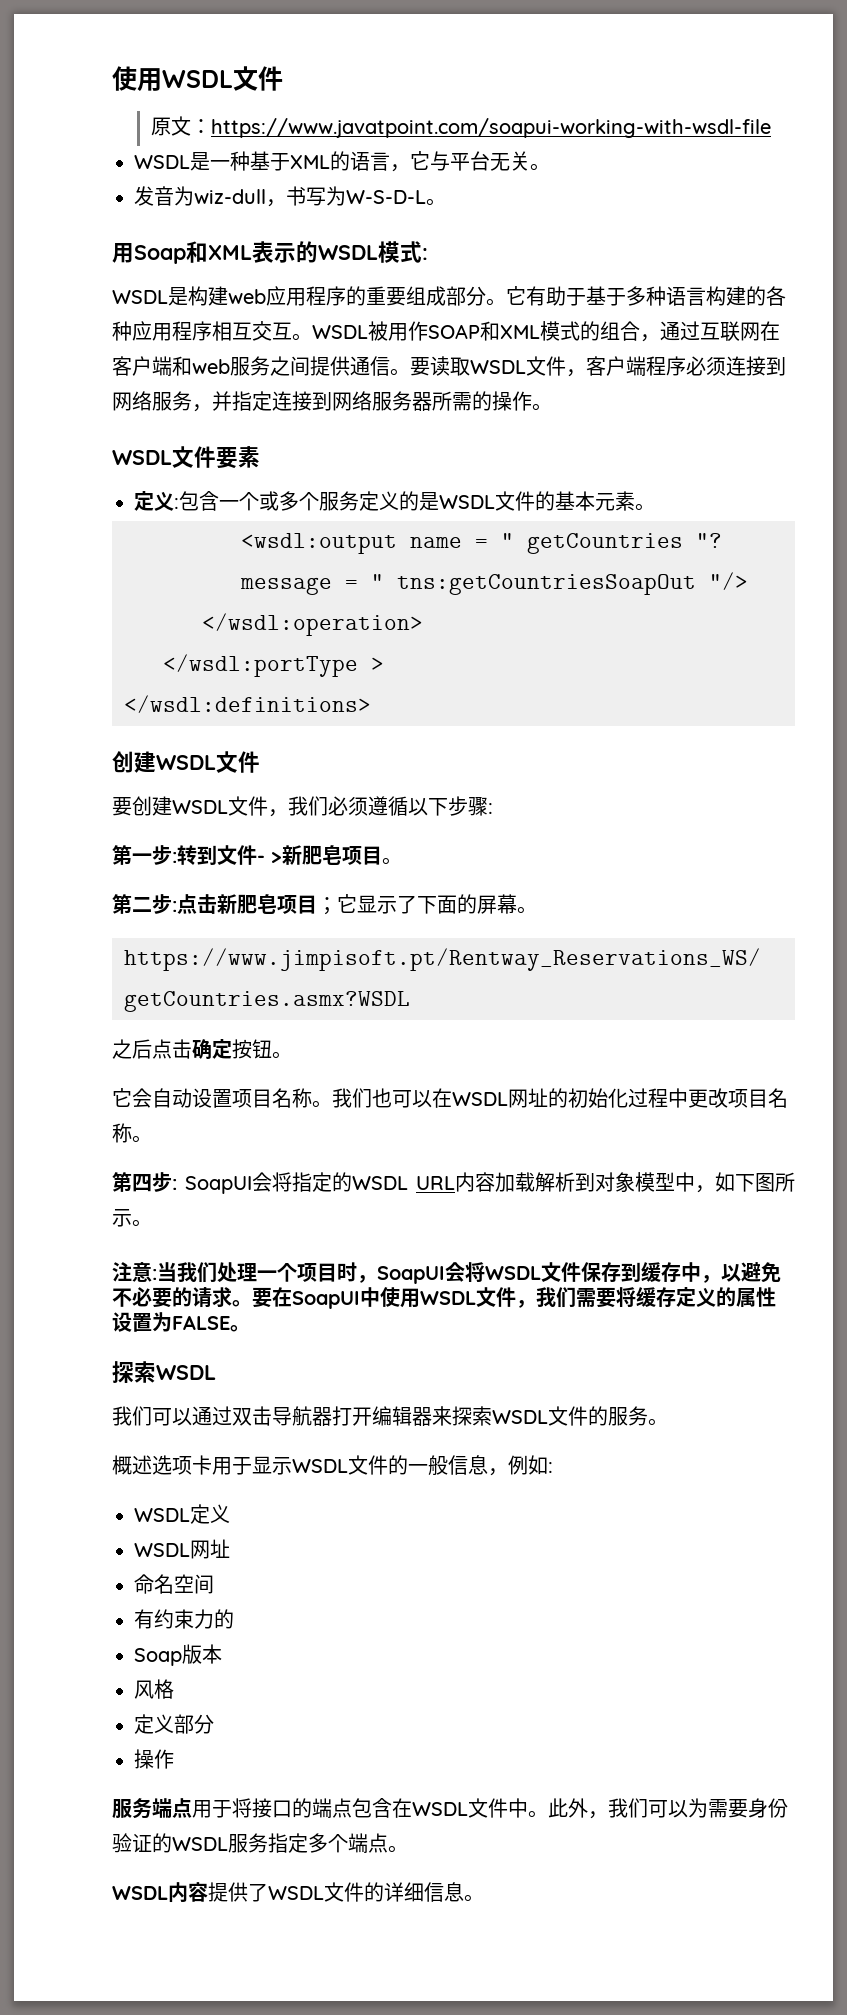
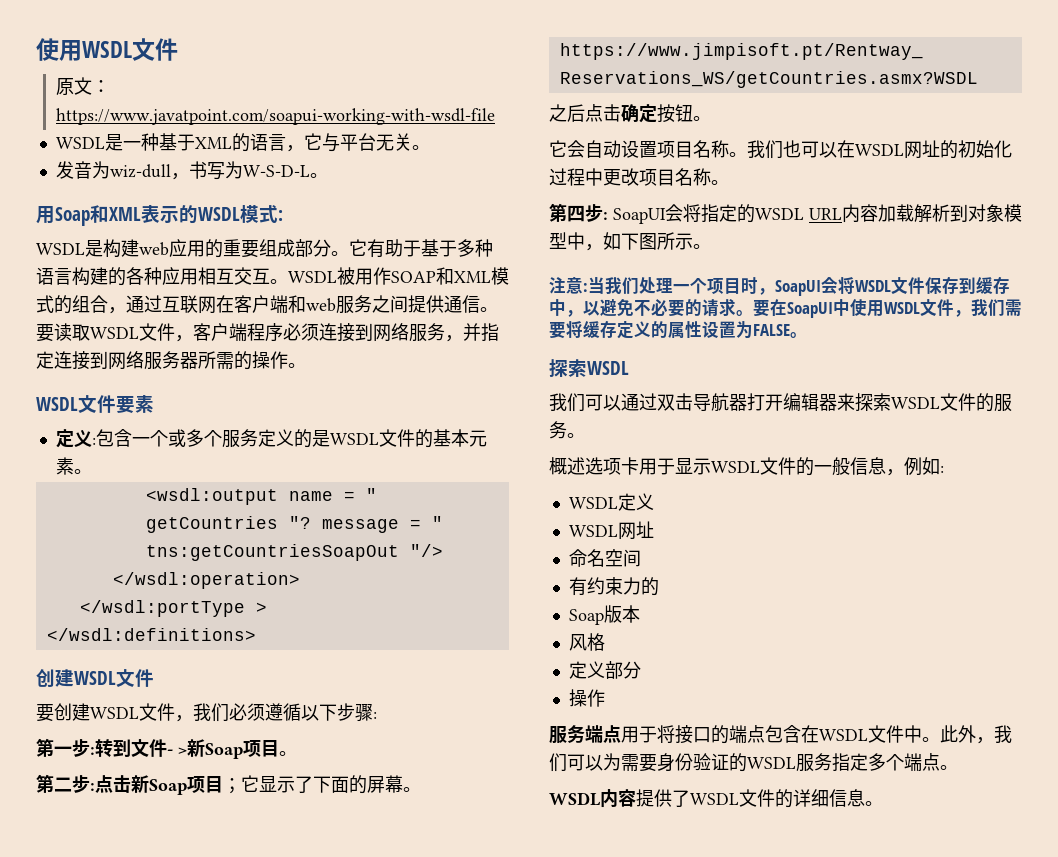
- WSDL是构建web应用程序的重要组成部分。
+ WSDL是构建web应用的重要组成部分。
- 它有助于基于多种语言构建的各种应用程序相互交互。
+ 它有助于基于多种语言构建的各种应用相互交互。
- 第一步:转到文件- >新肥皂项目。
+ 第一步:转到文件- >新Soap项目。
- 第二步:点击新肥皂项目；它显示了下面的屏幕。
+ 第二步:点击新Soap项目；它显示了下面的屏幕。

